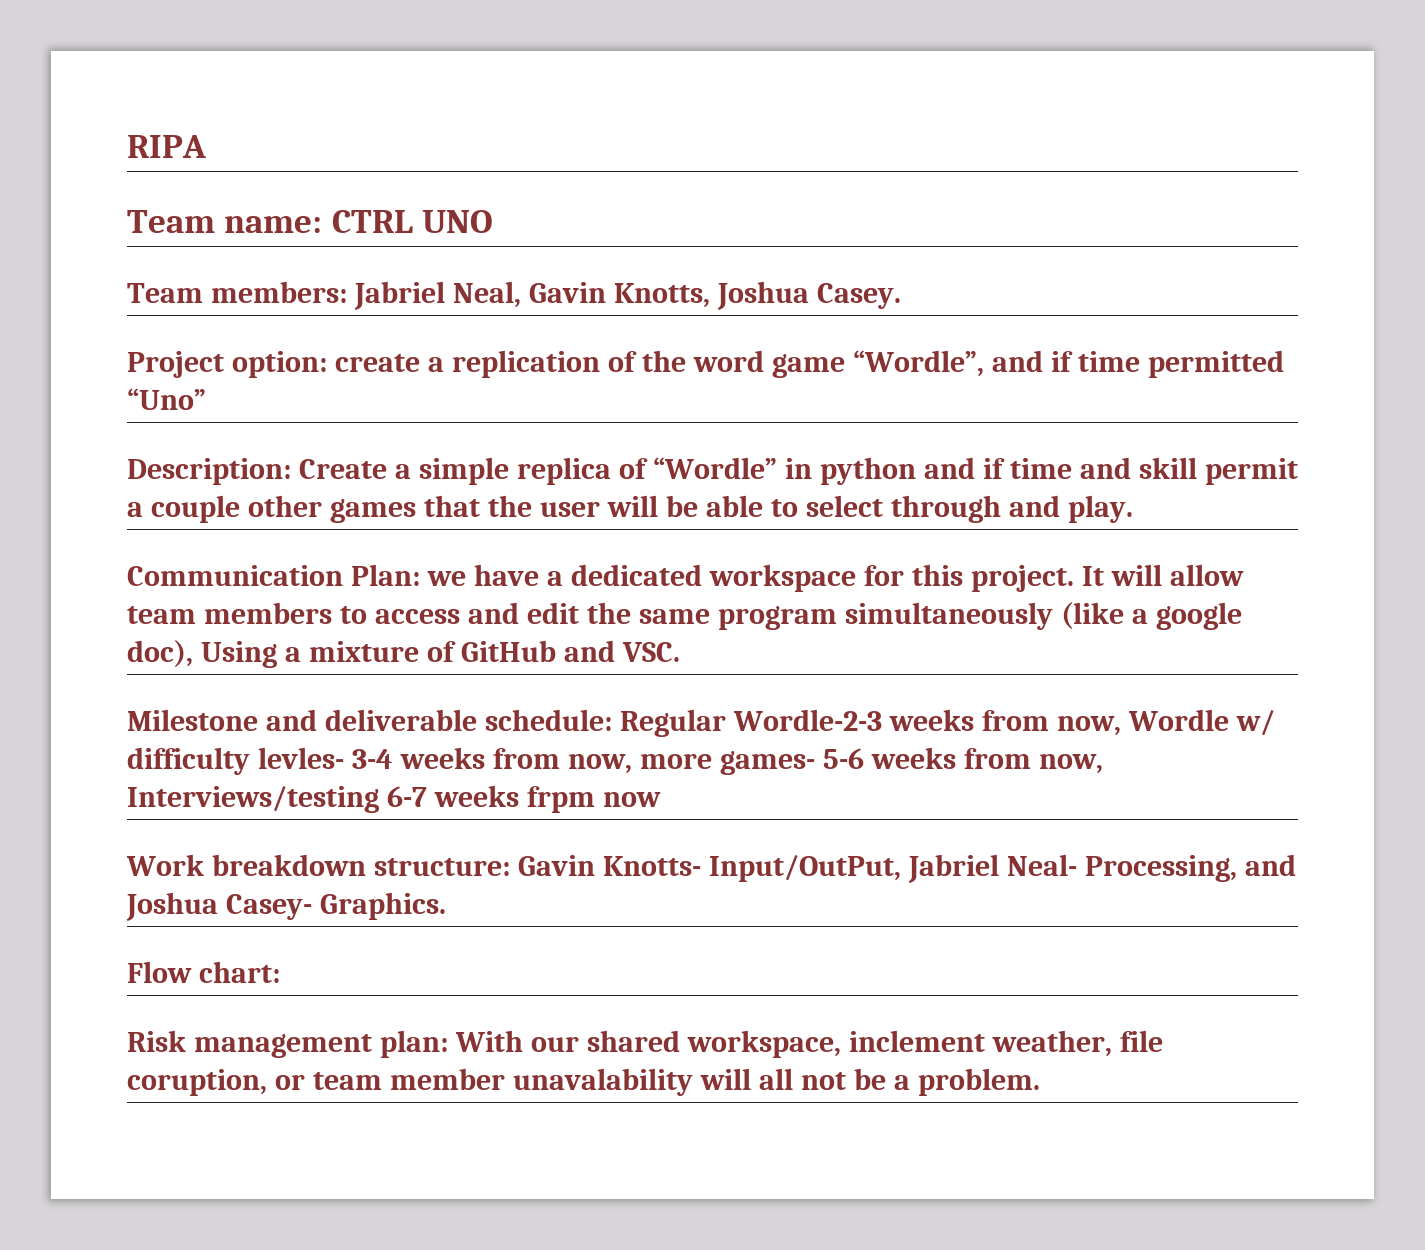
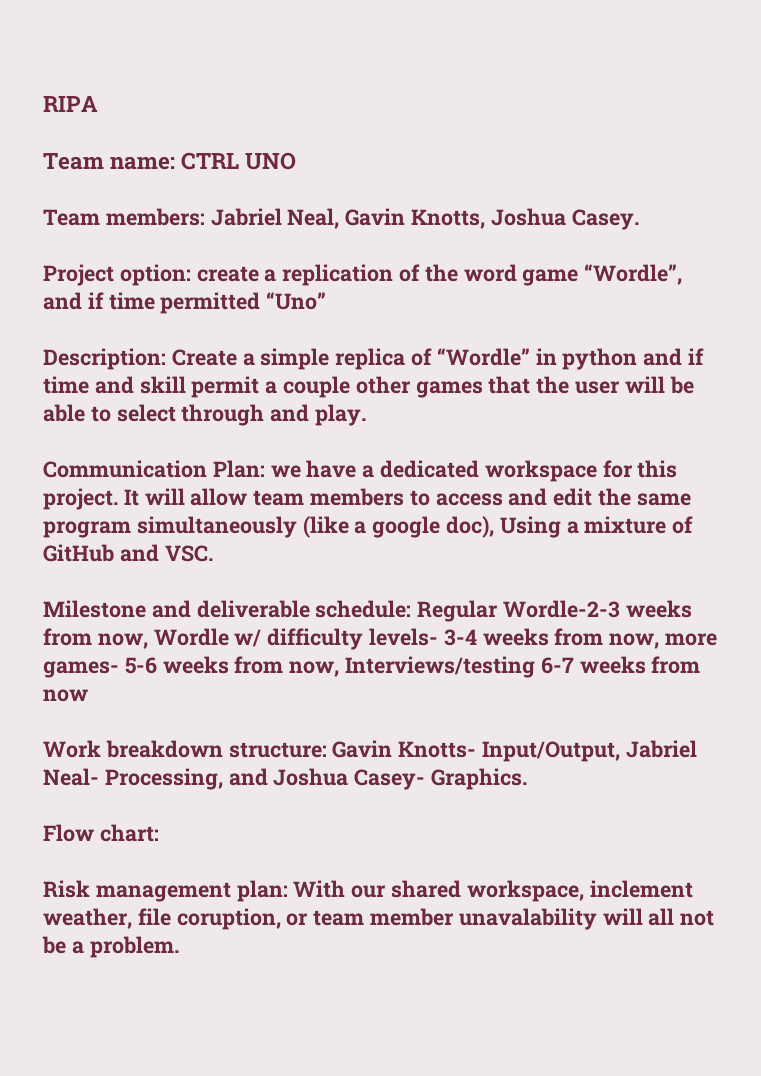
- Milestone and deliverable schedule: Regular Wordle-2-3 weeks from now, Wordle w/ difficulty levles- 3-4 weeks from now, more games- 5-6 weeks from now, Interviews/testing 6-7 weeks frpm now
+ Milestone and deliverable schedule: Regular Wordle-2-3 weeks from now, Wordle w/ difficulty levels- 3-4 weeks from now, more games- 5-6 weeks from now, Interviews/testing 6-7 weeks from now
- Work breakdown structure: Gavin Knotts- Input/OutPut, Jabriel Neal- Processing, and Joshua Casey- Graphics.
+ Work breakdown structure: Gavin Knotts- Input/Output, Jabriel Neal- Processing, and Joshua Casey- Graphics.

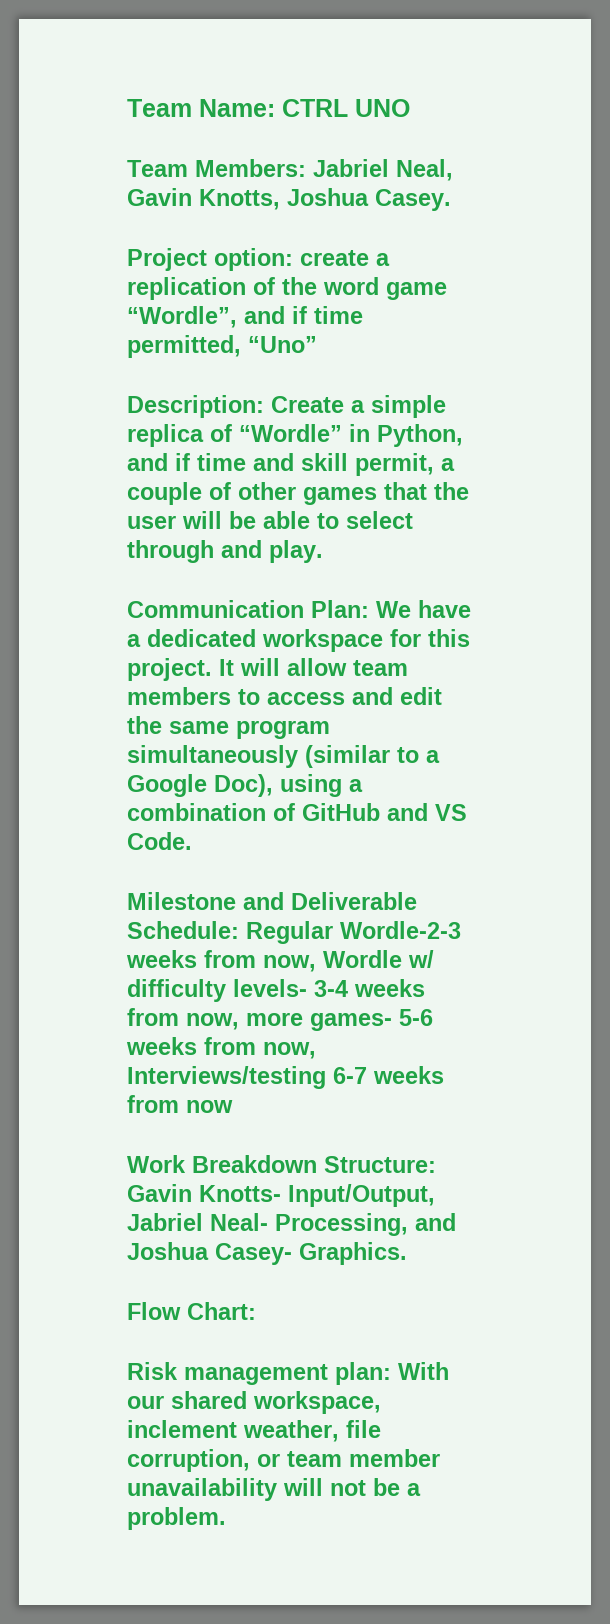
- RIPA
- Team name: CTRL UNO
+ Team Name: CTRL UNO
- Team members: Jabriel Neal, Gavin Knotts, Joshua Casey.
+ Team Members: Jabriel Neal, Gavin Knotts, Joshua Casey.
- Project option: create a replication of the word game “Wordle”, and if time permitted “Uno”
+ Project option: create a replication of the word game “Wordle”, and if time permitted, “Uno”
- Description: Create a simple replica of “Wordle” in python and if time and skill permit a couple other games that the user will be able to select through and play.
+ Description: Create a simple replica of “Wordle” in Python, and if time and skill permit, a couple of other games that the user will be able to select through and play.
- Communication Plan: we have a dedicated workspace for this project.
+ Communication Plan: We have a dedicated workspace for this project.
- It will allow team members to access and edit the same program simultaneously (like a google doc), Using a mixture of GitHub and VSC.
+ It will allow team members to access and edit the same program simultaneously (similar to a Google Doc), using a combination of GitHub and VS Code.
- Milestone and deliverable schedule: Regular Wordle-2-3 weeks from now, Wordle w/ difficulty levels- 3-4 weeks from now, more games- 5-6 weeks from now, Interviews/testing 6-7 weeks from now
+ Milestone and Deliverable Schedule: Regular Wordle-2-3 weeks from now, Wordle w/ difficulty levels- 3-4 weeks from now, more games- 5-6 weeks from now, Interviews/testing 6-7 weeks from now
- Work breakdown structure: Gavin Knotts- Input/Output, Jabriel Neal- Processing, and Joshua Casey- Graphics.
+ Work Breakdown Structure: Gavin Knotts- Input/Output, Jabriel Neal- Processing, and Joshua Casey- Graphics.
- Flow chart:
+ Flow Chart:
- Risk management plan: With our shared workspace, inclement weather, file coruption, or team member unavalability will all not be a problem.
+ Risk management plan: With our shared workspace, inclement weather, file corruption, or team member unavailability will not be a problem.

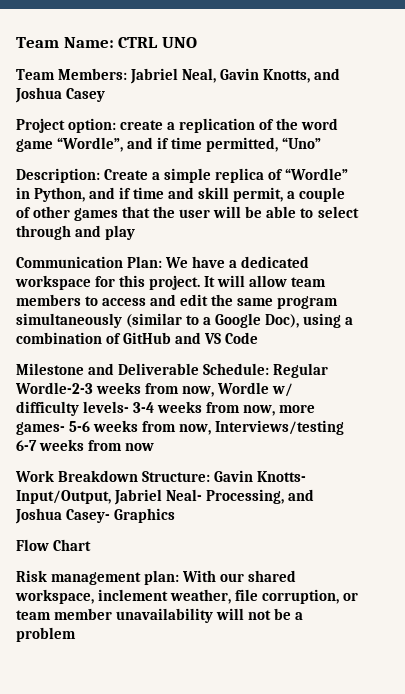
- Team Members: Jabriel Neal, Gavin Knotts, Joshua Casey.
+ Team Members: Jabriel Neal, Gavin Knotts, and Joshua Casey
- Description: Create a simple replica of “Wordle” in Python, and if time and skill permit, a couple of other games that the user will be able to select through and play.
+ Description: Create a simple replica of “Wordle” in Python, and if time and skill permit, a couple of other games that the user will be able to select through and play
- It will allow team members to access and edit the same program simultaneously (similar to a Google Doc), using a combination of GitHub and VS Code.
+ It will allow team members to access and edit the same program simultaneously (similar to a Google Doc), using a combination of GitHub and VS Code
- Work Breakdown Structure: Gavin Knotts- Input/Output, Jabriel Neal- Processing, and Joshua Casey- Graphics.
+ Work Breakdown Structure: Gavin Knotts- Input/Output, Jabriel Neal- Processing, and Joshua Casey- Graphics
- Flow Chart:
+ Flow Chart
- Risk management plan: With our shared workspace, inclement weather, file corruption, or team member unavailability will not be a problem.
+ Risk management plan: With our shared workspace, inclement weather, file corruption, or team member unavailability will not be a problem

